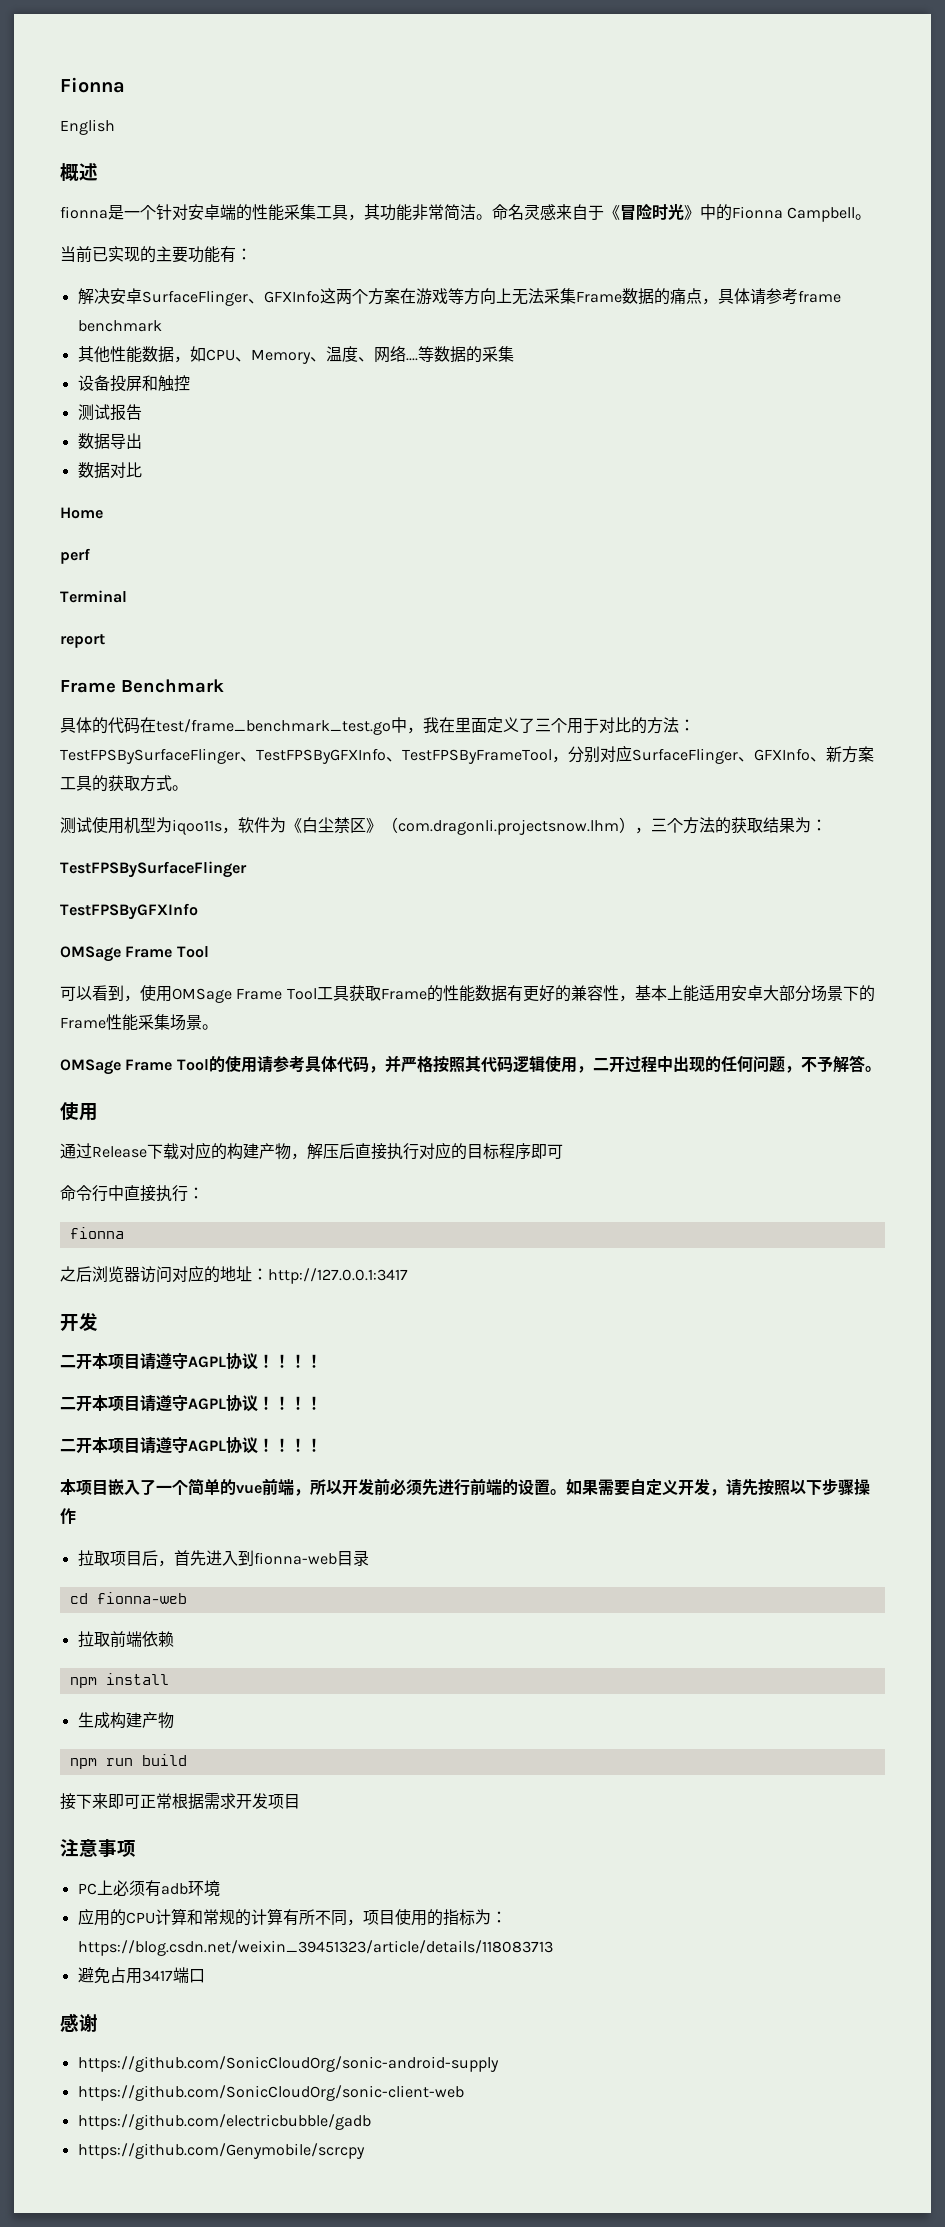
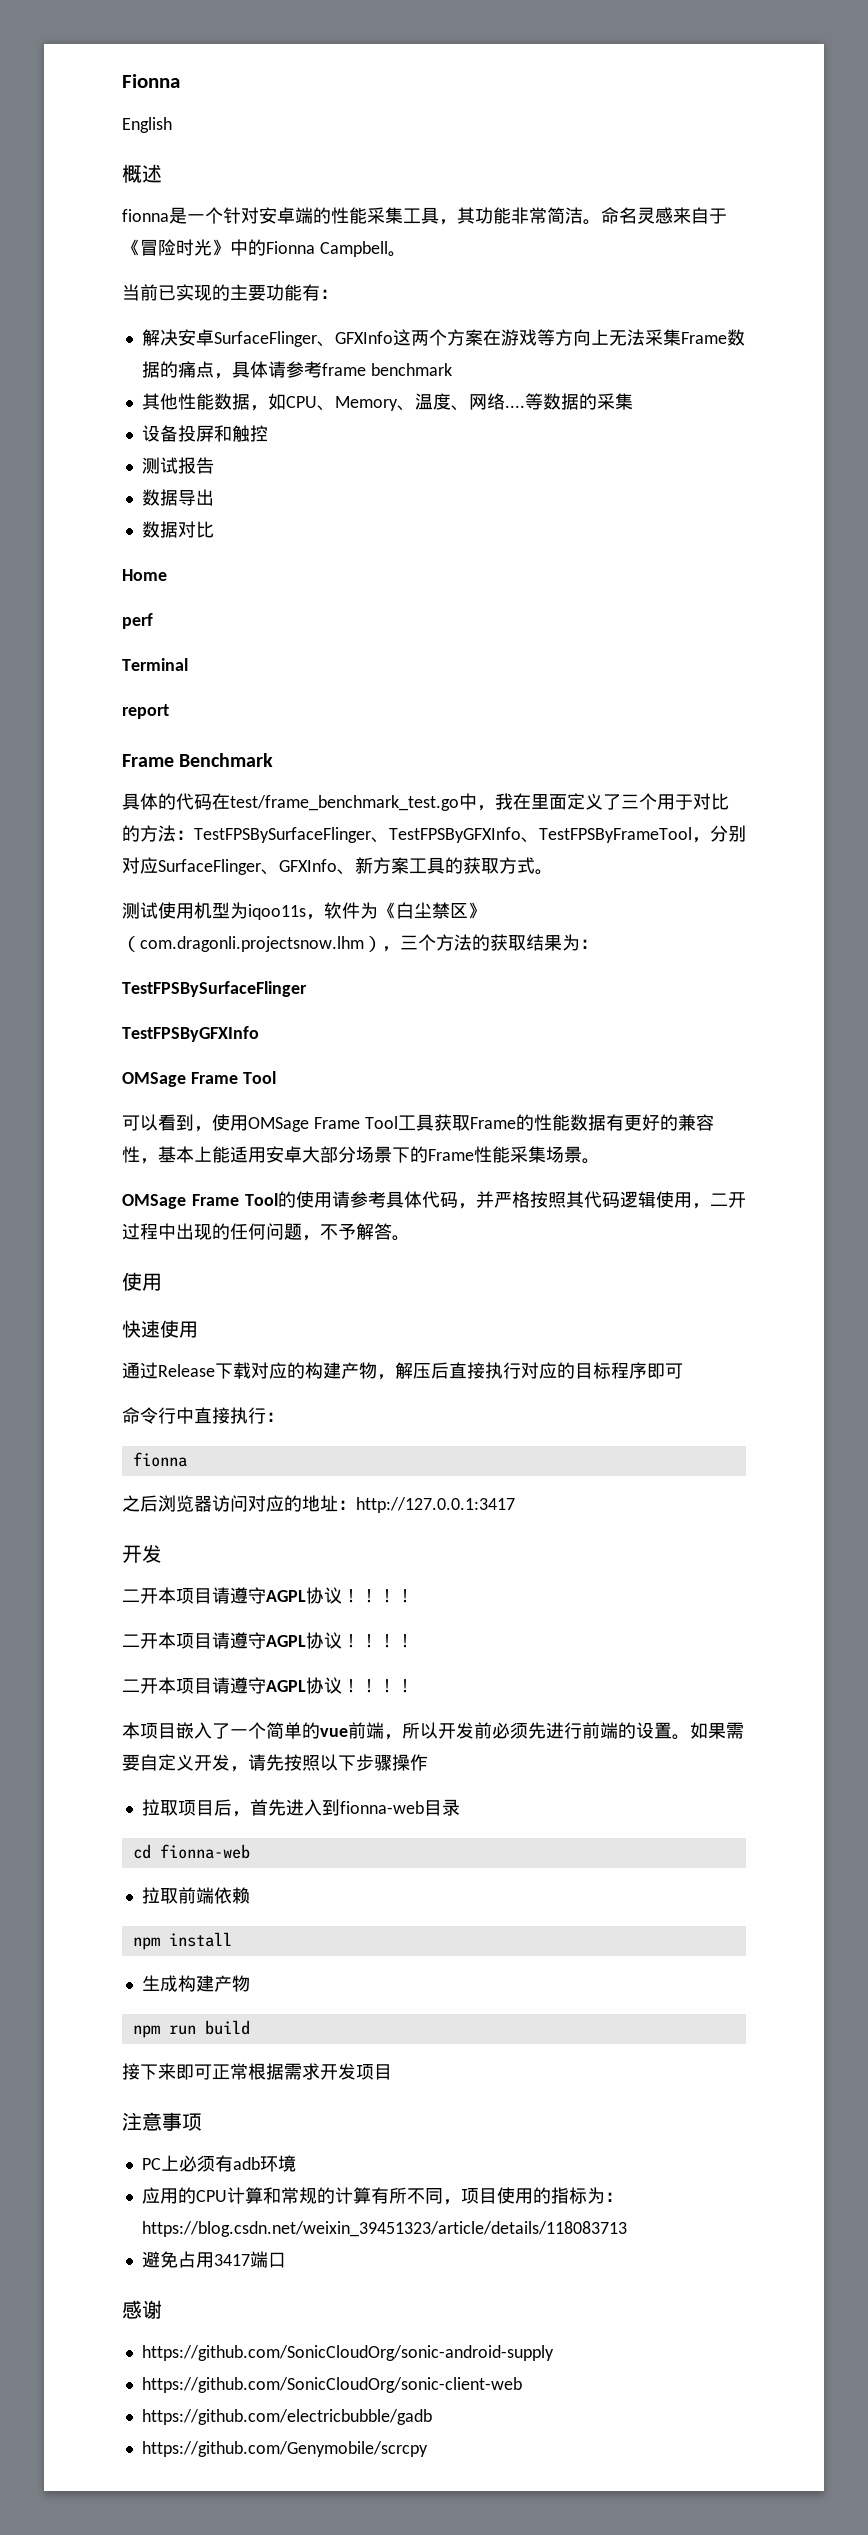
+ 快速使用

